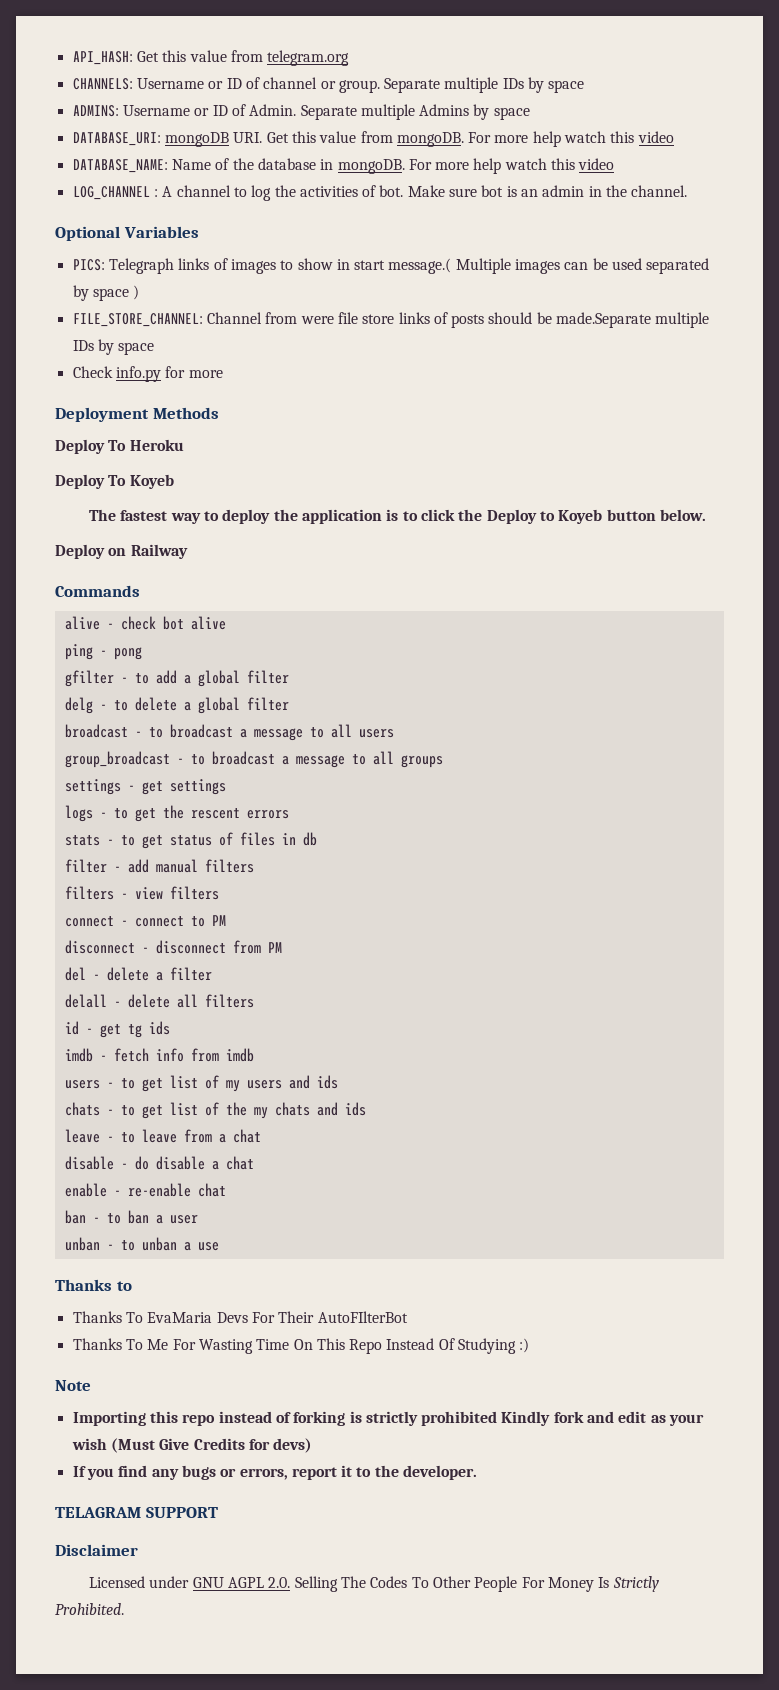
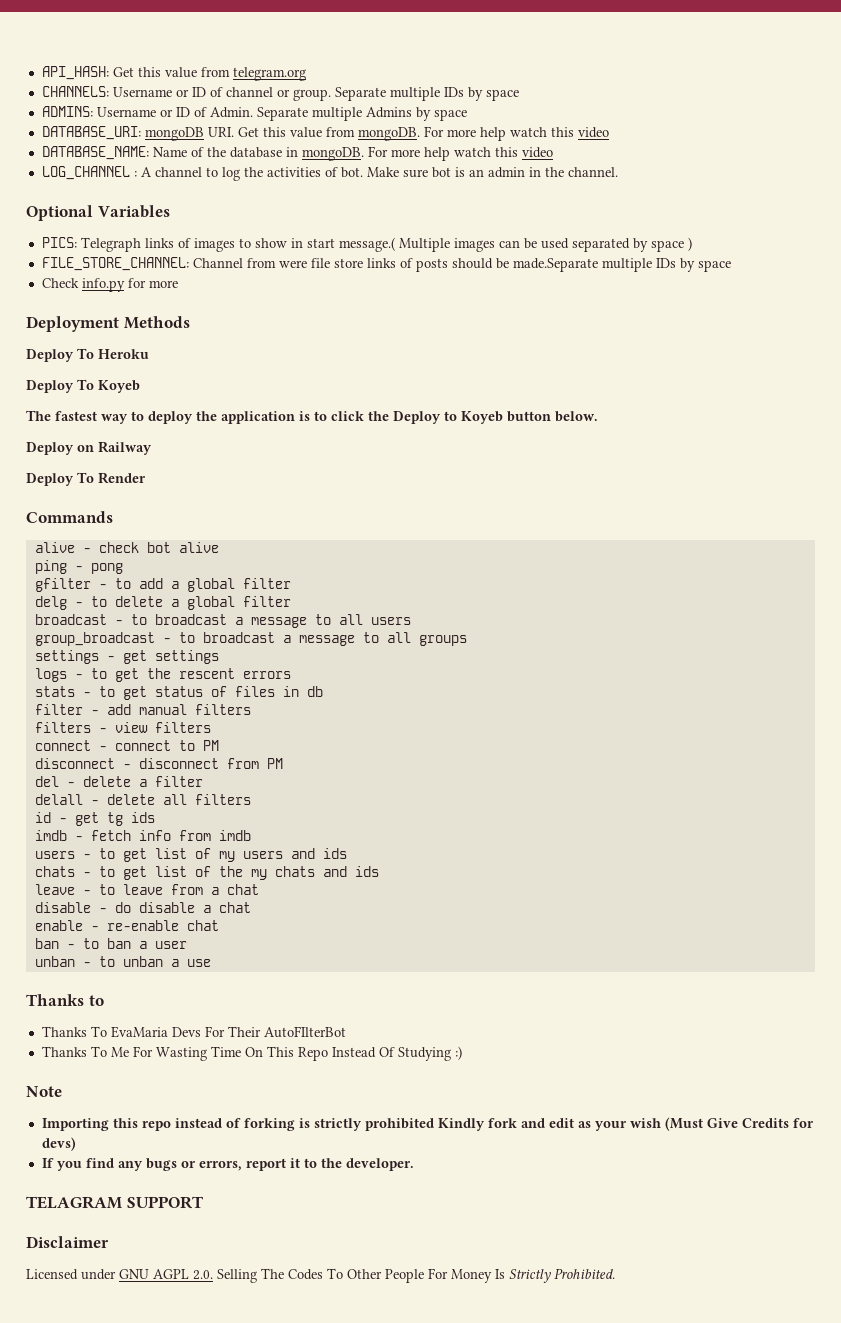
+ Deploy To Render

